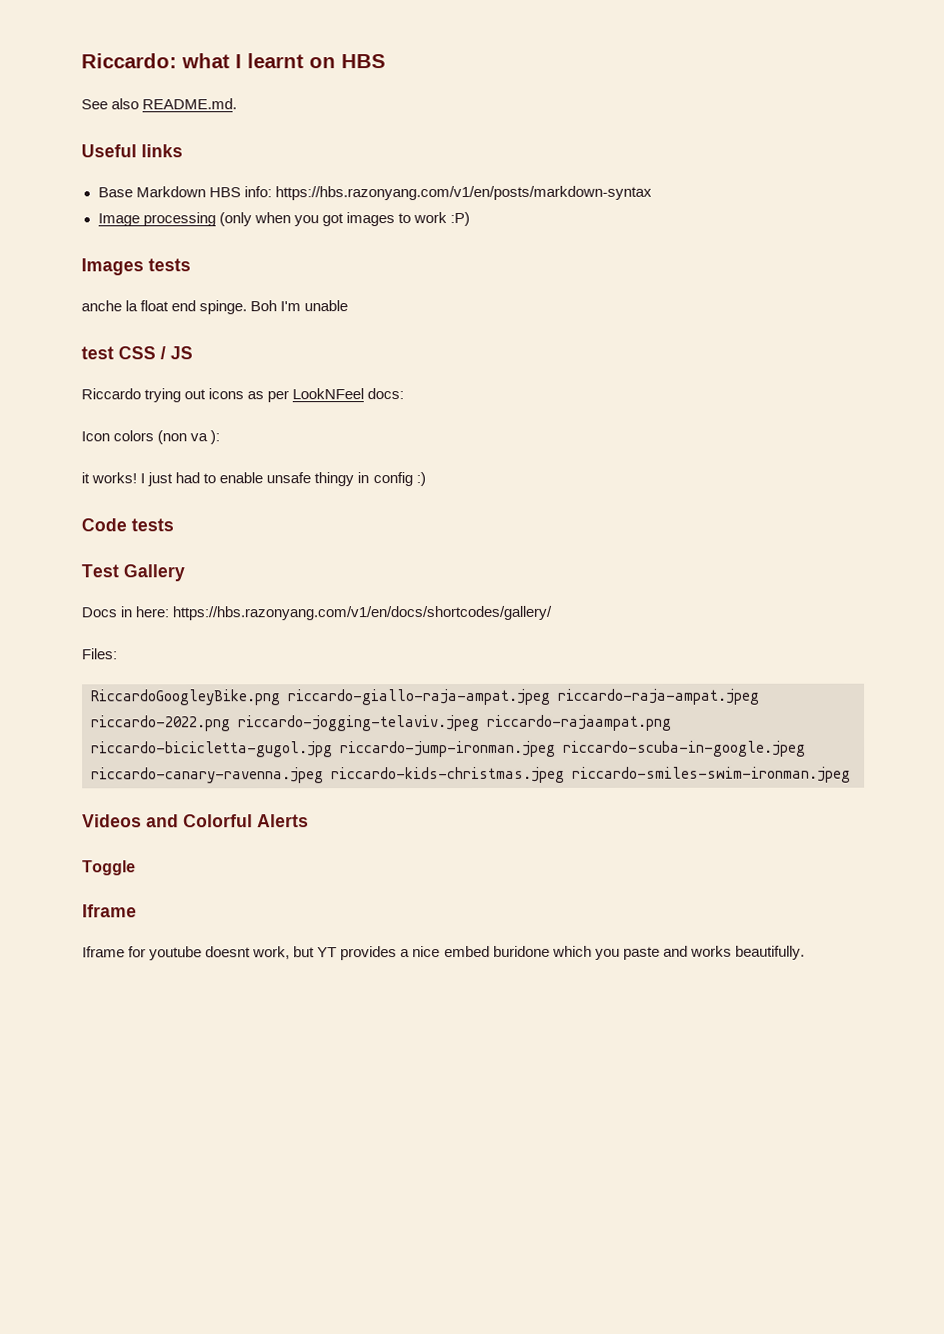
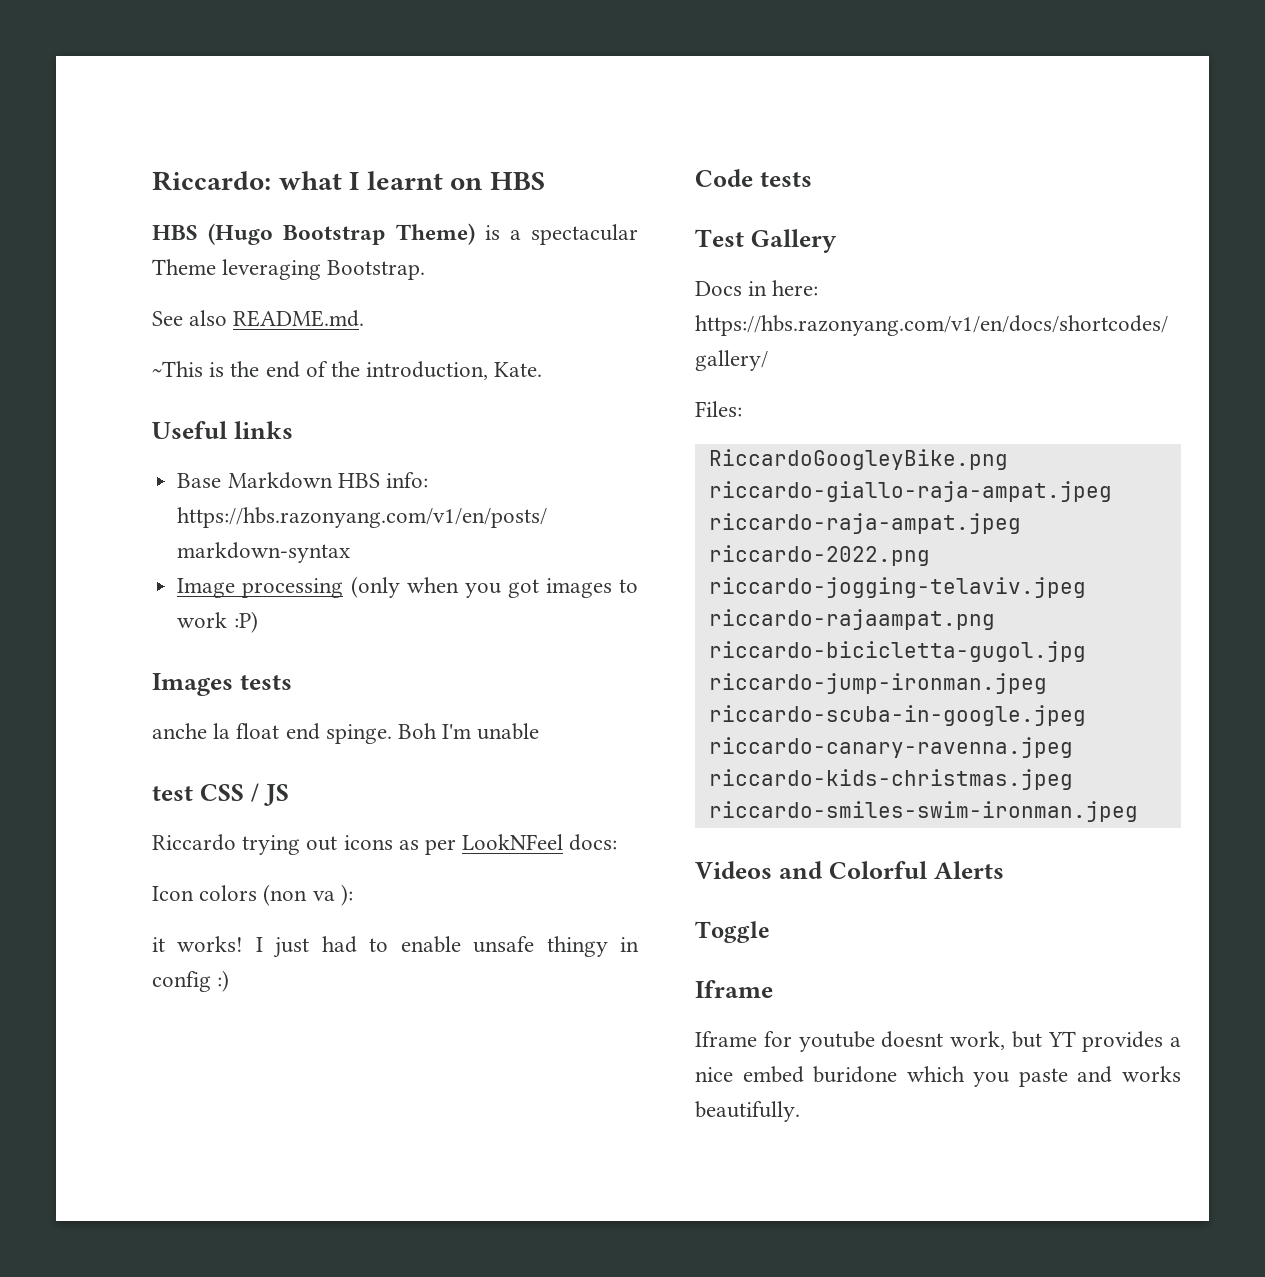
+ HBS (Hugo Bootstrap Theme) is a spectacular Theme leveraging Bootstrap.
  See also README.md.
+ ~This is the end of the introduction, Kate.

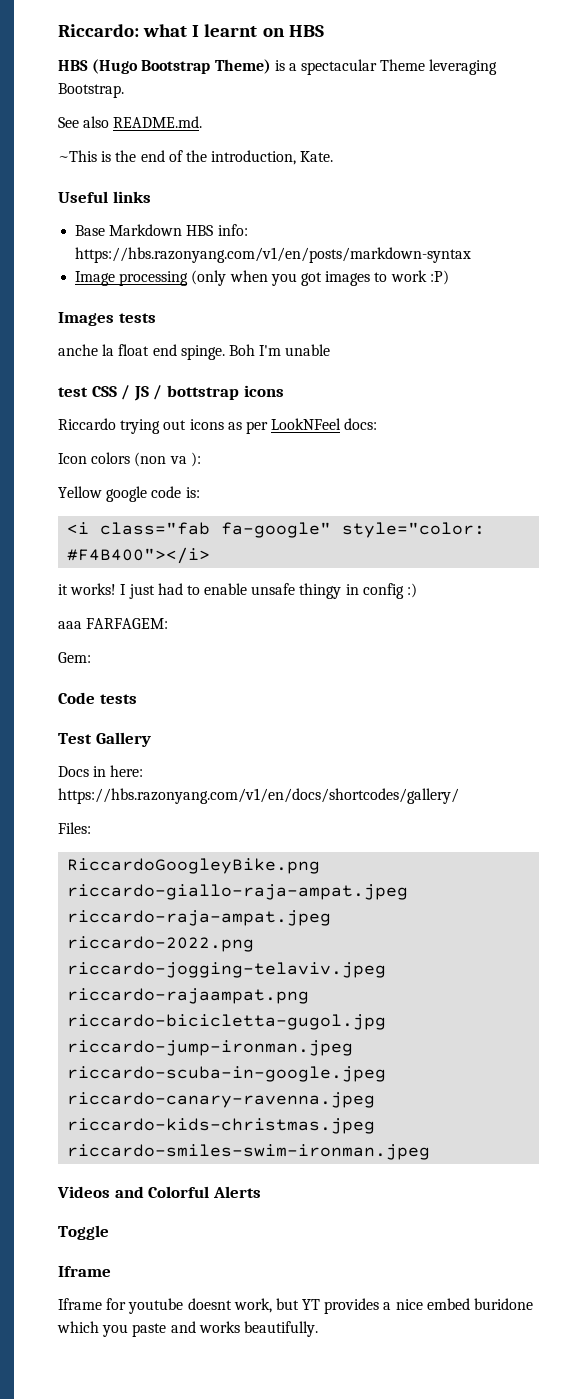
- test CSS / JS
+ test CSS / JS / bottstrap icons
+ Yellow google code is:
+ <i class="fab fa-google" style="color: #F4B400"></i>
+ aaa FARFAGEM:
+ Gem:

